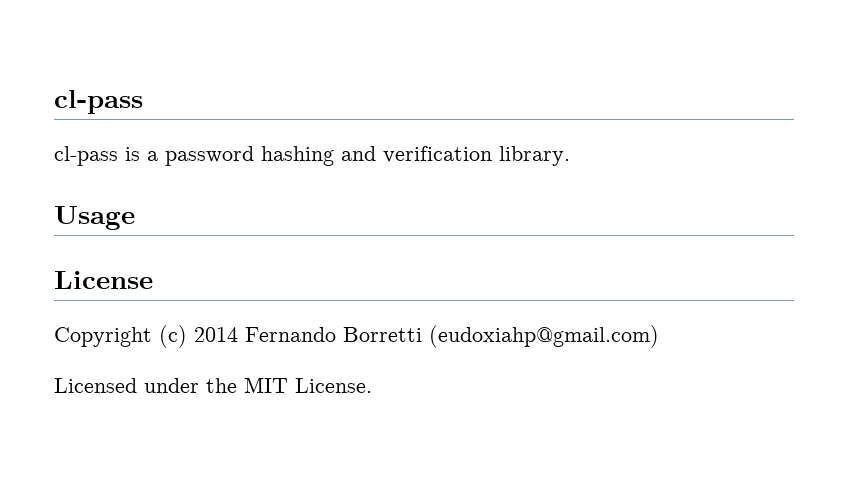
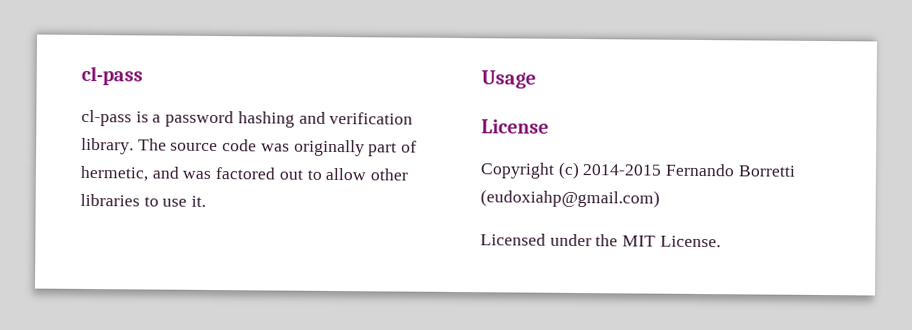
+ The source code was originally part of hermetic, and was factored out to allow other libraries to use it.
- Copyright (c) 2014 Fernando Borretti (eudoxiahp@gmail.com)
+ Copyright (c) 2014-2015 Fernando Borretti (eudoxiahp@gmail.com)

